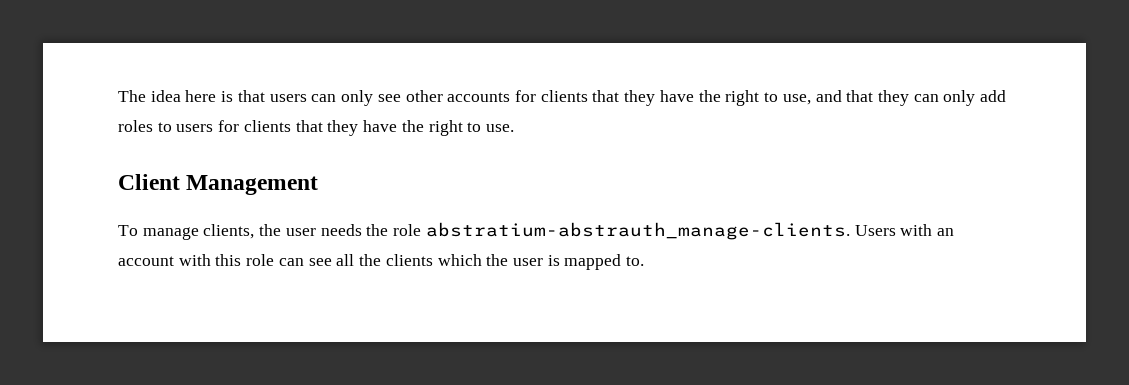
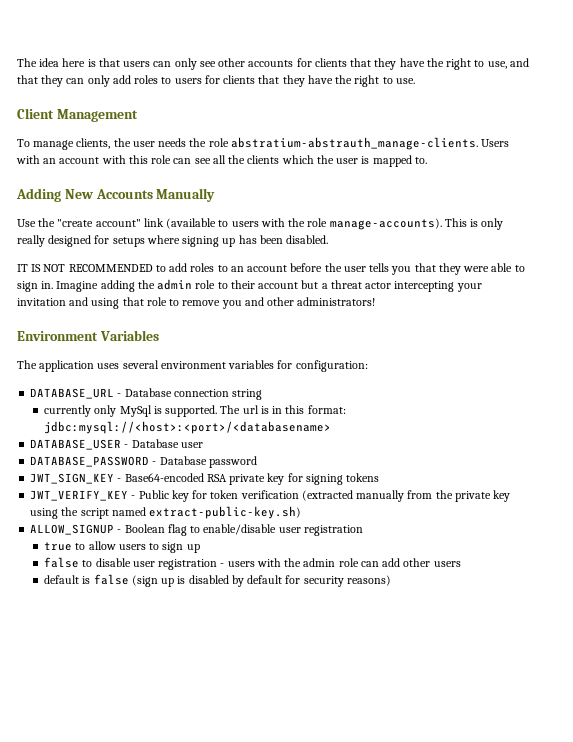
+ Adding New Accounts Manually
+ Use the "create account" link (available to users with the role manage-accounts). This is only really designed for setups where signing up has been disabled.
+ IT IS NOT RECOMMENDED to add roles to an account before the user tells you that they were able to sign in. Imagine adding the admin role to their account but a threat actor intercepting your invitation and using that role to remove you and other administrators!
+ Environment Variables
+ The application uses several environment variables for configuration:
+ DATABASE_URL - Database connection string
+ currently only MySql is supported. The url is in this format: jdbc:mysql://<host>:<port>/<databasename>
+ DATABASE_USER - Database user
+ DATABASE_PASSWORD - Database password
+ JWT_SIGN_KEY - Base64-encoded RSA private key for signing tokens
+ JWT_VERIFY_KEY - Public key for token verification (extracted manually from the private key using the script named extract-public-key.sh)
+ ALLOW_SIGNUP - Boolean flag to enable/disable user registration
+ true to allow users to sign up
+ false to disable user registration - users with the admin role can add other users
+ default is false (sign up is disabled by default for security reasons)

